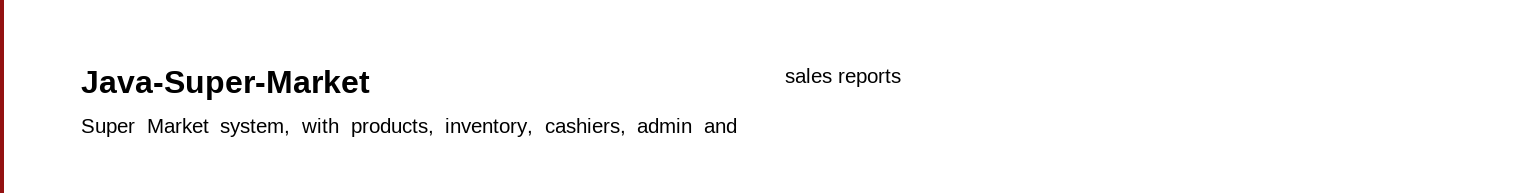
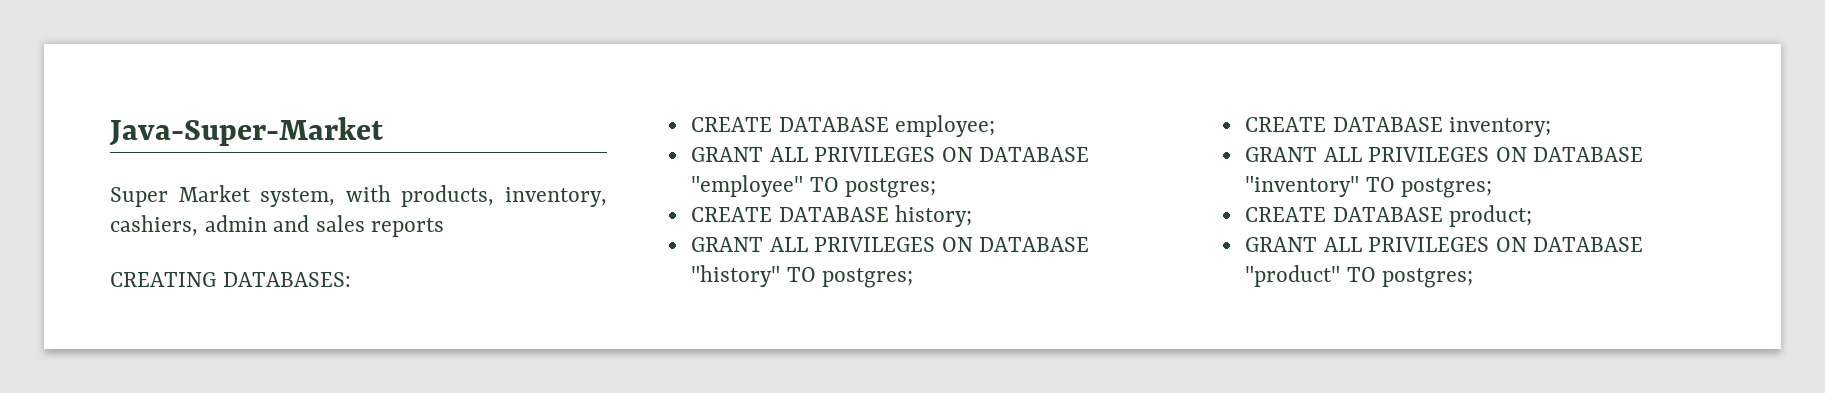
+ CREATING DATABASES:
+ CREATE DATABASE employee;
+ GRANT ALL PRIVILEGES ON DATABASE "employee" TO postgres;
+ CREATE DATABASE history;
+ GRANT ALL PRIVILEGES ON DATABASE "history" TO postgres;
+ CREATE DATABASE inventory;
+ GRANT ALL PRIVILEGES ON DATABASE "inventory" TO postgres;
+ CREATE DATABASE product;
+ GRANT ALL PRIVILEGES ON DATABASE "product" TO postgres;

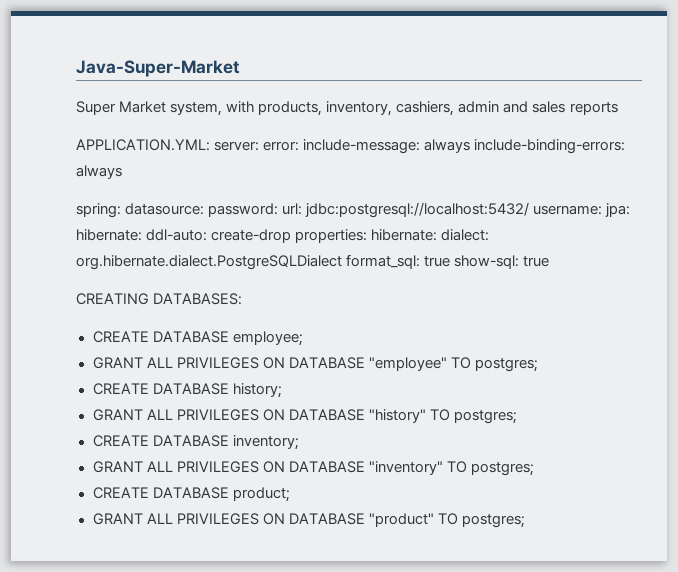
+ APPLICATION.YML: server: error: include-message: always include-binding-errors: always
+ spring: datasource: password: url: jdbc:postgresql://localhost:5432/ username: jpa: hibernate: ddl-auto: create-drop properties: hibernate: dialect: org.hibernate.dialect.PostgreSQLDialect format_sql: true show-sql: true

